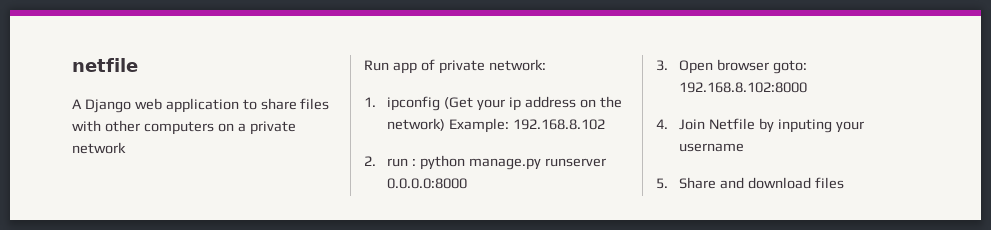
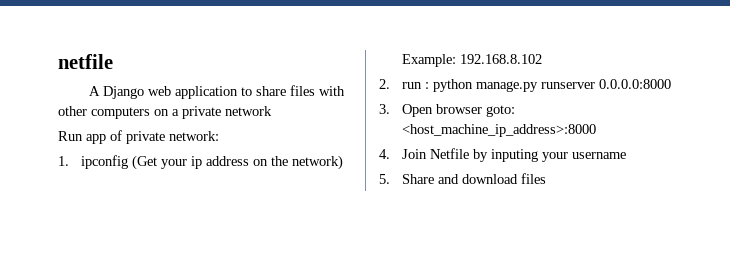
- 3. Open browser goto: 192.168.8.102:8000
+ 3. Open browser goto: <host_machine_ip_address>:8000

